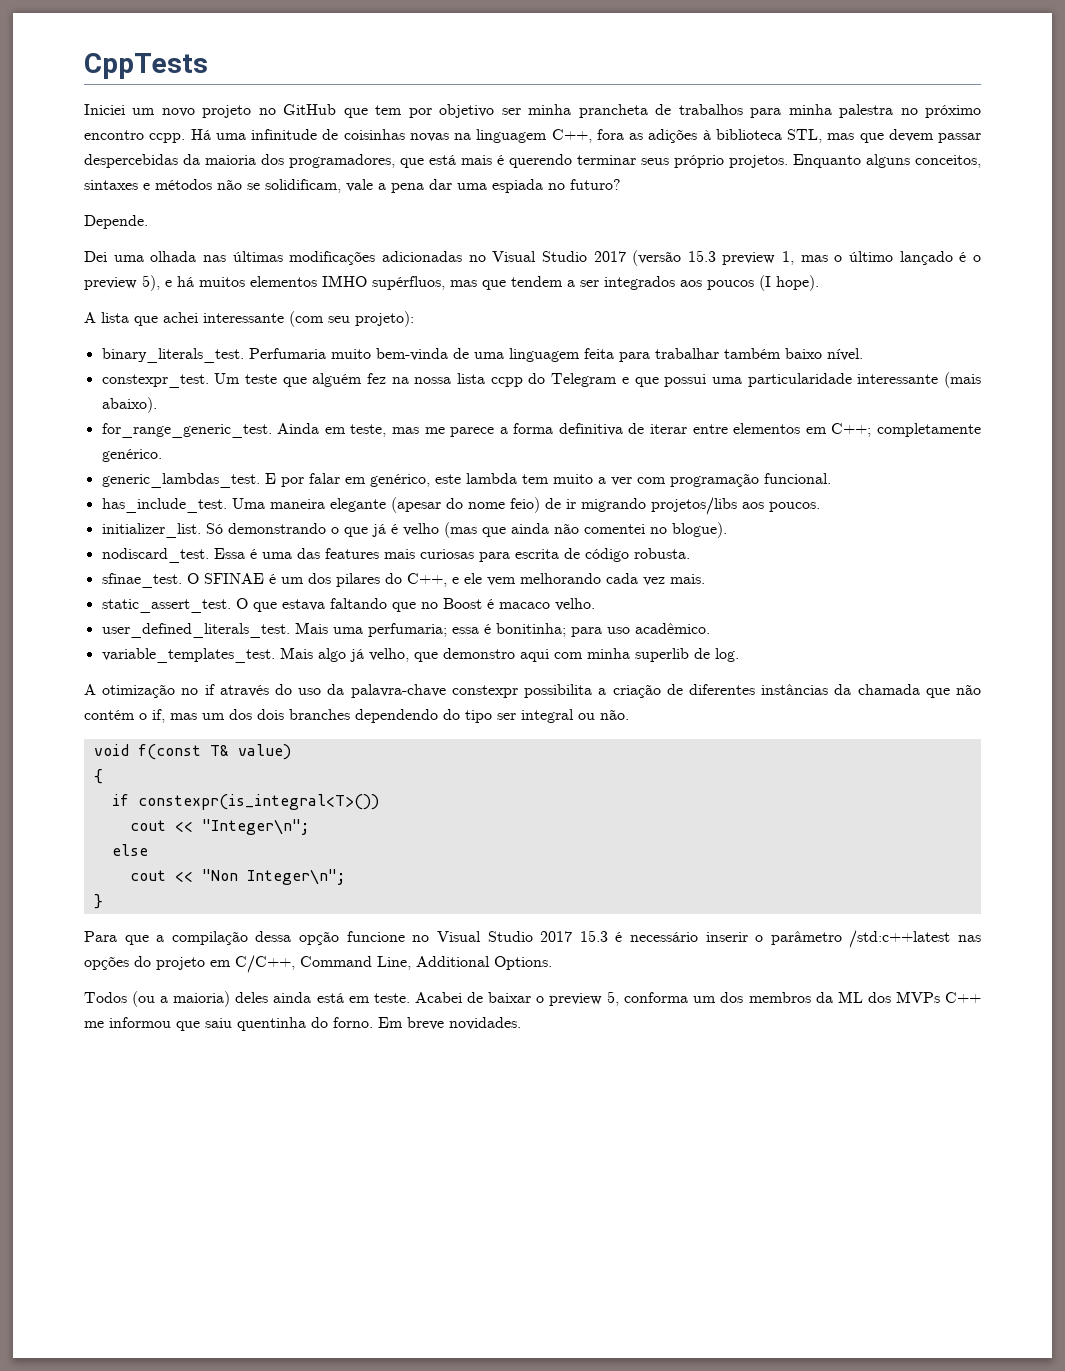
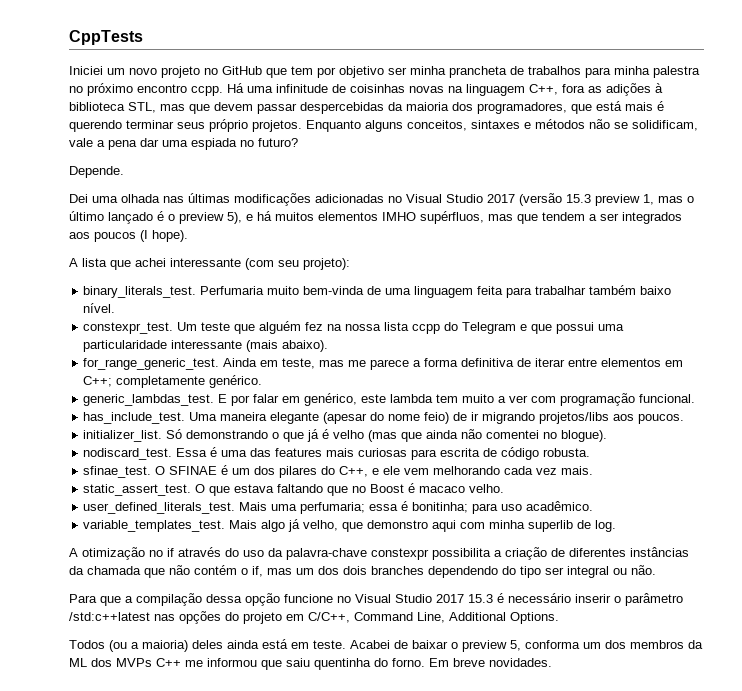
- void f(const T& value)
- {
- if constexpr(is_integral<T>())
- cout << "Integer\n";
- else
- cout << "Non Integer\n";
- }

